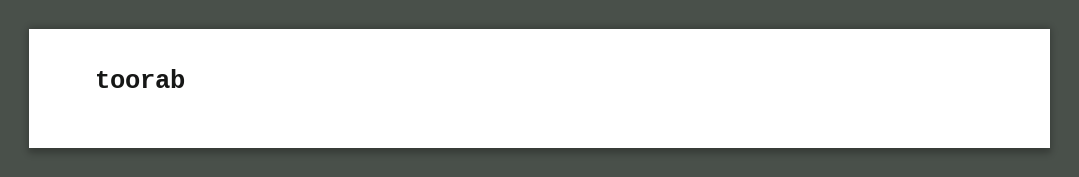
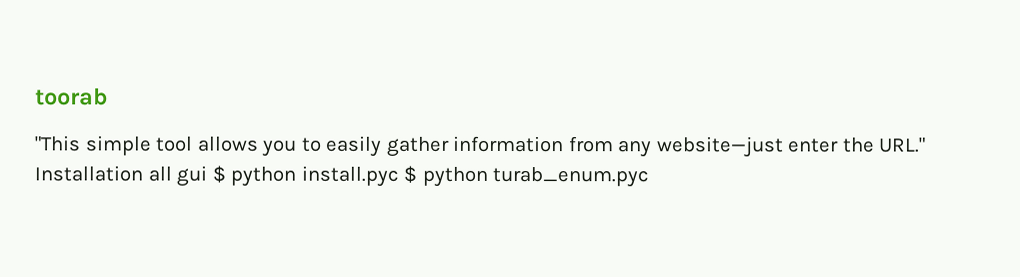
+ "This simple tool allows you to easily gather information from any website—just enter the URL." Installation all gui $ python install.pyc $ python turab_enum.pyc

